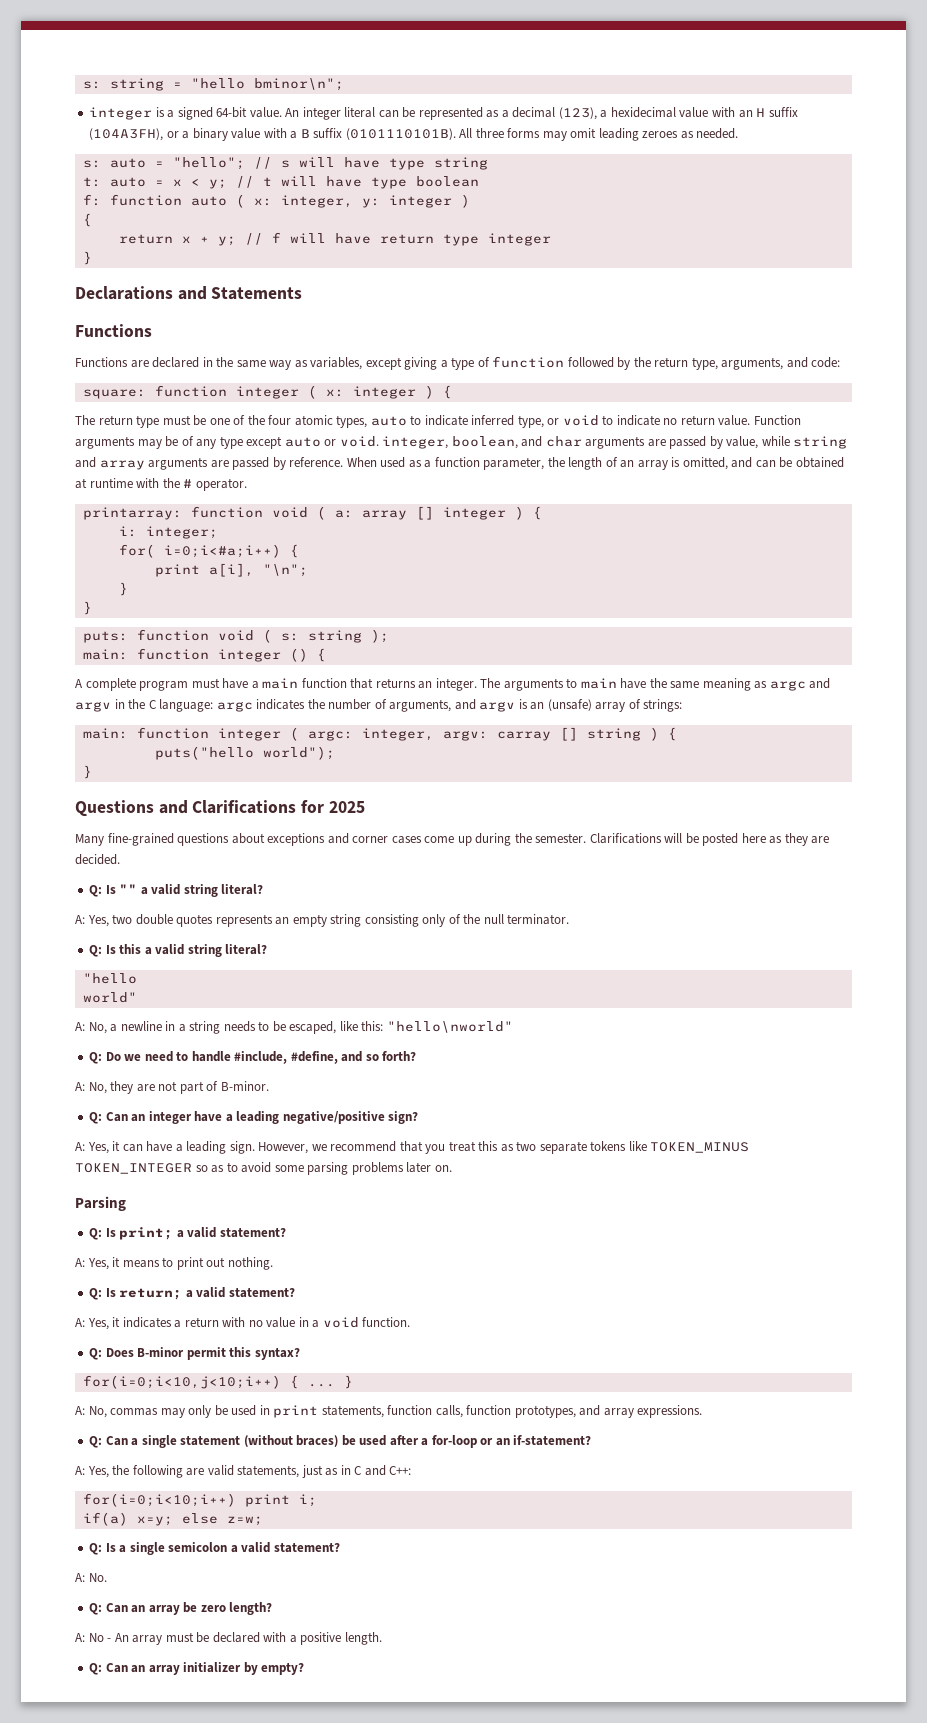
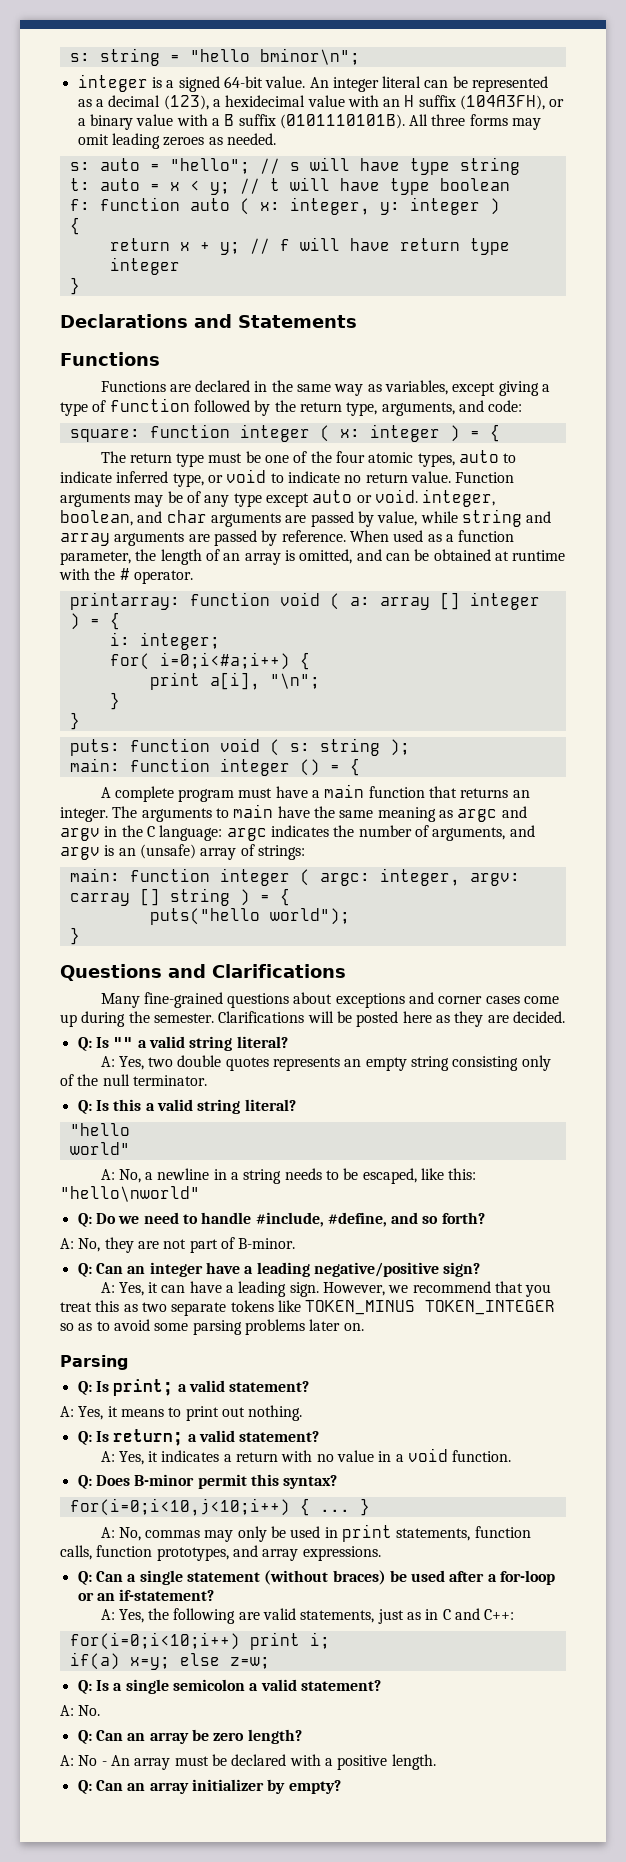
- square: function integer ( x: integer ) {
+ square: function integer ( x: integer ) = {
- printarray: function void ( a: array [] integer ) {
+ printarray: function void ( a: array [] integer ) = {
- main: function integer () {
+ main: function integer () = {
- main: function integer ( argc: integer, argv: carray [] string ) {
+ main: function integer ( argc: integer, argv: carray [] string ) = {
- Questions and Clarifications for 2025
+ Questions and Clarifications

